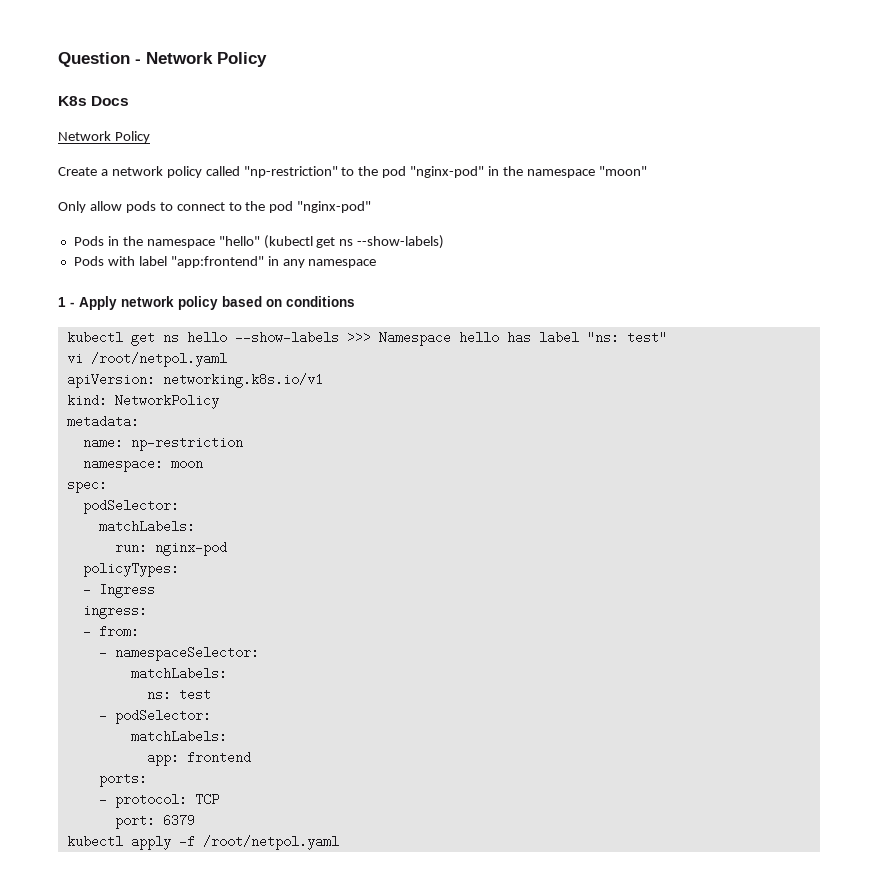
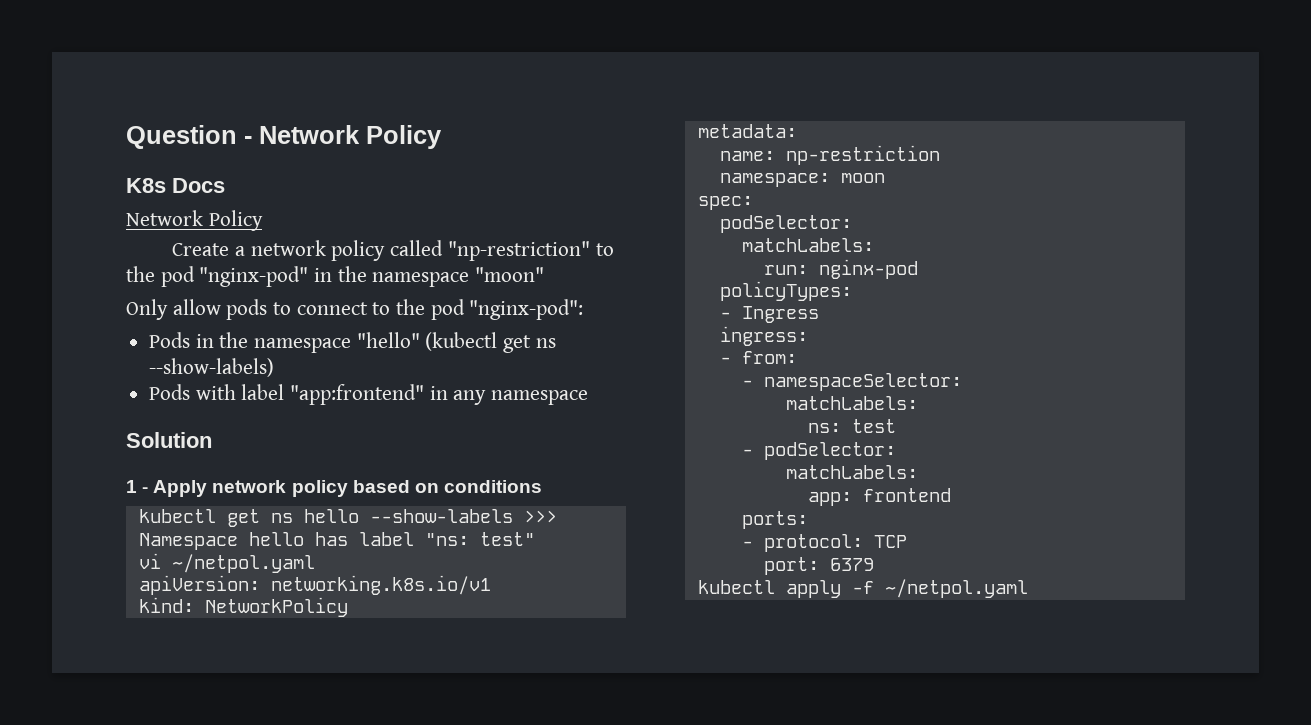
- Only allow pods to connect to the pod "nginx-pod"
+ Only allow pods to connect to the pod "nginx-pod":
+ Solution
- vi /root/netpol.yaml
+ vi ~/netpol.yaml
- kubectl apply -f /root/netpol.yaml
+ kubectl apply -f ~/netpol.yaml

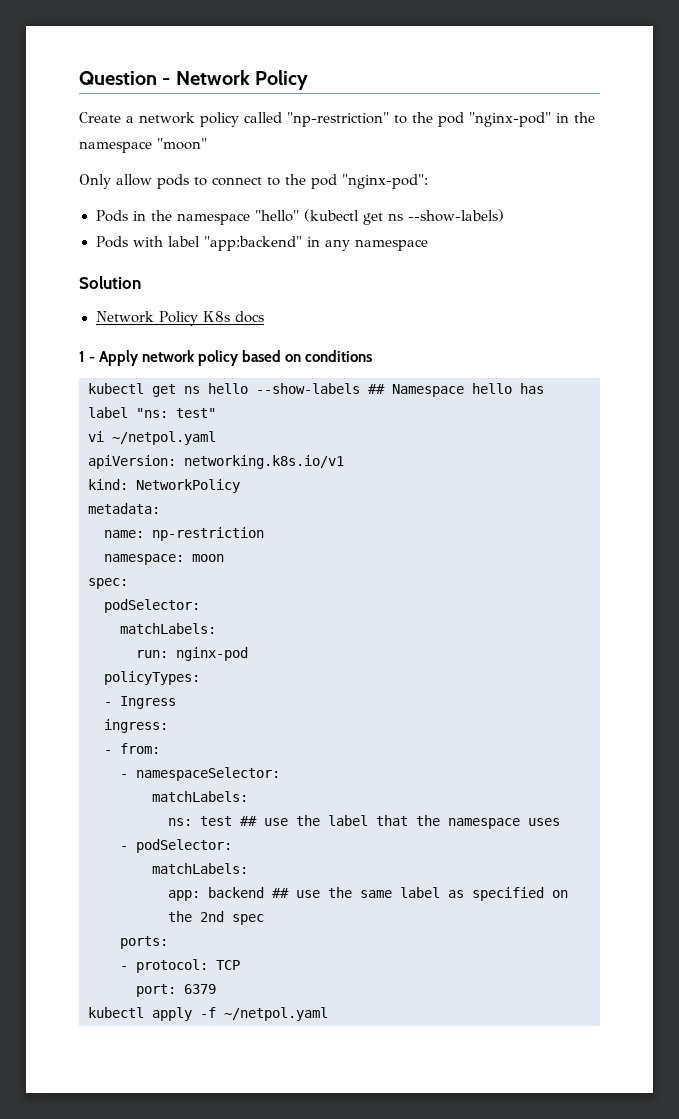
- K8s Docs
- Network Policy
- Pods with label "app:frontend" in any namespace
+ Pods with label "app:backend" in any namespace
+ Network Policy K8s docs
- kubectl get ns hello --show-labels >>> Namespace hello has label "ns: test"
+ kubectl get ns hello --show-labels ## Namespace hello has label "ns: test"
- ns: test
+ ns: test ## use the label that the namespace uses
  - podSelector:
  matchLabels:
- app: frontend
+ app: backend ## use the same label as specified on the 2nd spec

